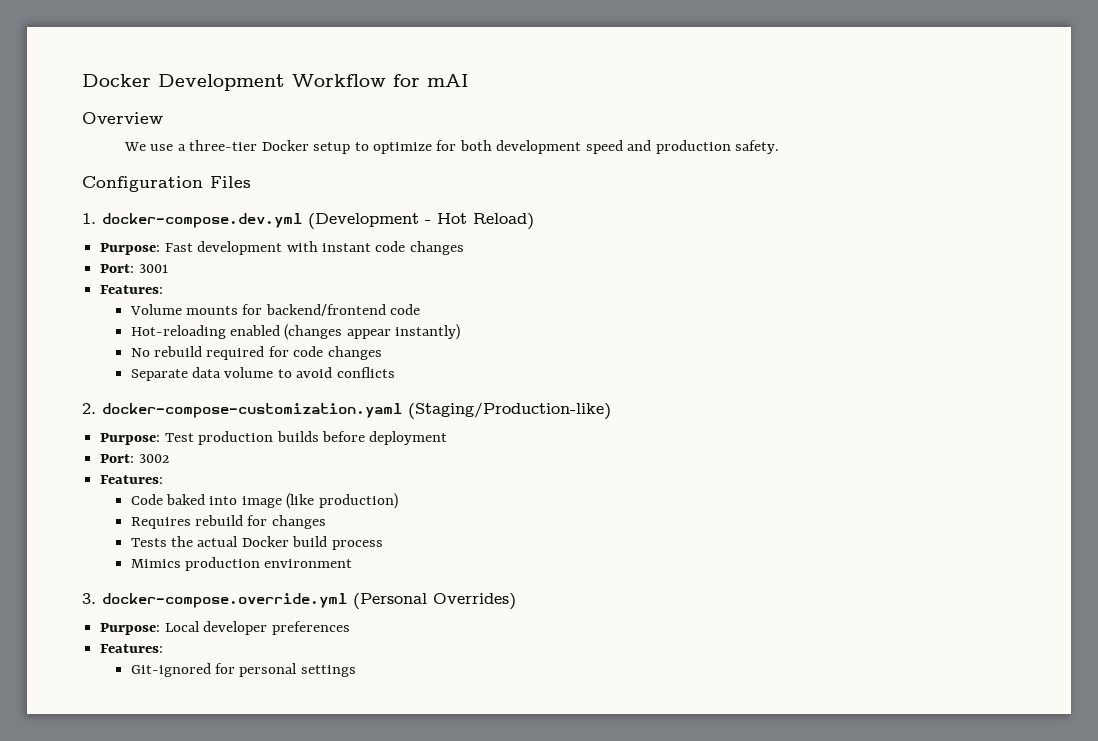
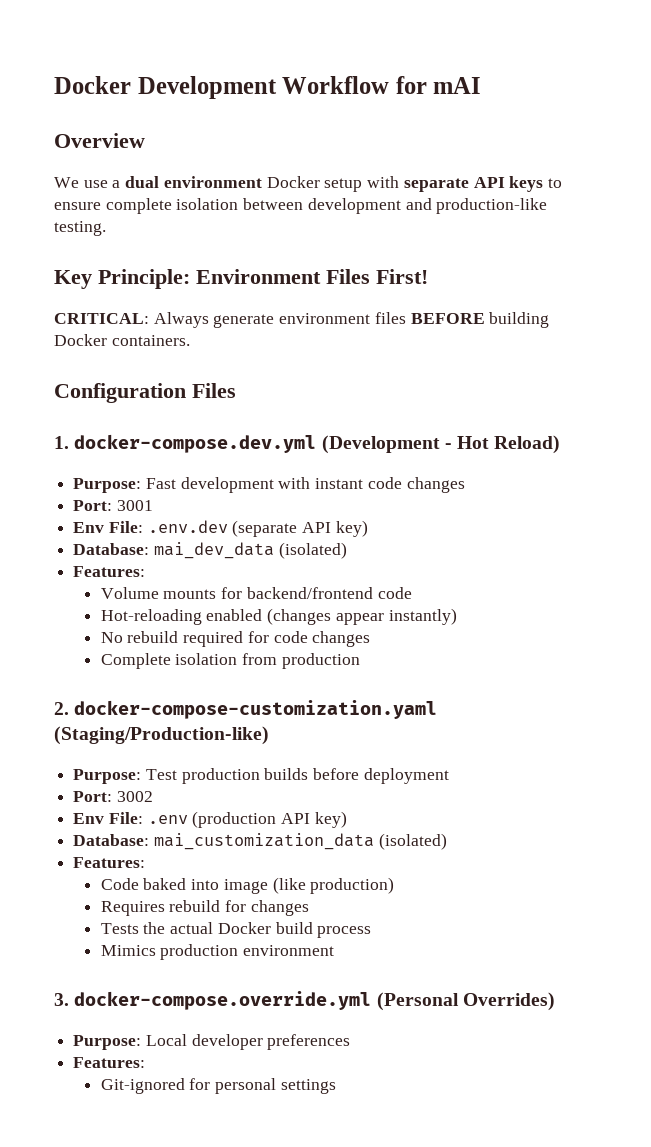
- We use a three-tier Docker setup to optimize for both development speed and production safety.
+ We use a dual environment Docker setup with separate API keys to ensure complete isolation between development and production-like testing.
+ Key Principle: Environment Files First!
+ CRITICAL: Always generate environment files BEFORE building Docker containers.
+ Env File: .env.dev (separate API key)
+ Database: mai_dev_data (isolated)
- Separate data volume to avoid conflicts
+ Complete isolation from production
+ Env File: .env (production API key)
+ Database: mai_customization_data (isolated)

